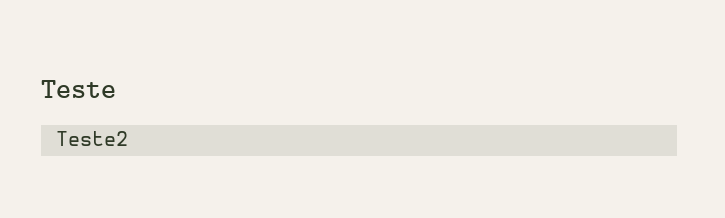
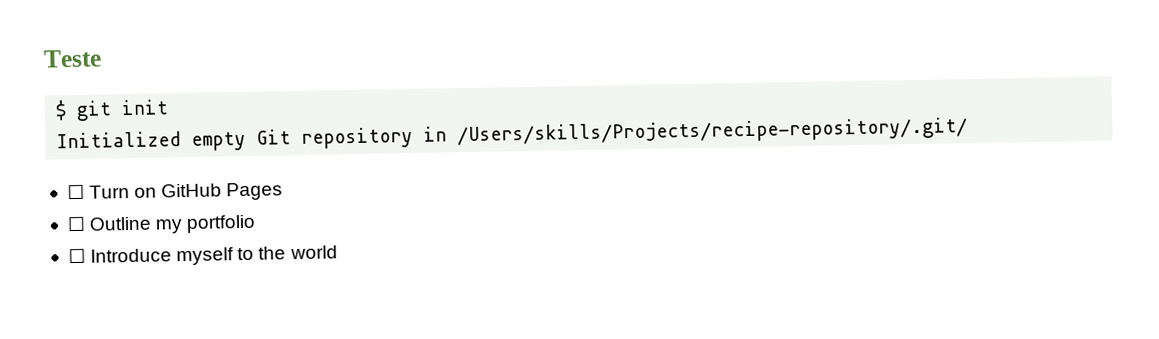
- Teste2
+ $ git init
+ Initialized empty Git repository in /Users/skills/Projects/recipe-repository/.git/
+ ☐ Turn on GitHub Pages
+ ☐ Outline my portfolio
+ ☐ Introduce myself to the world

